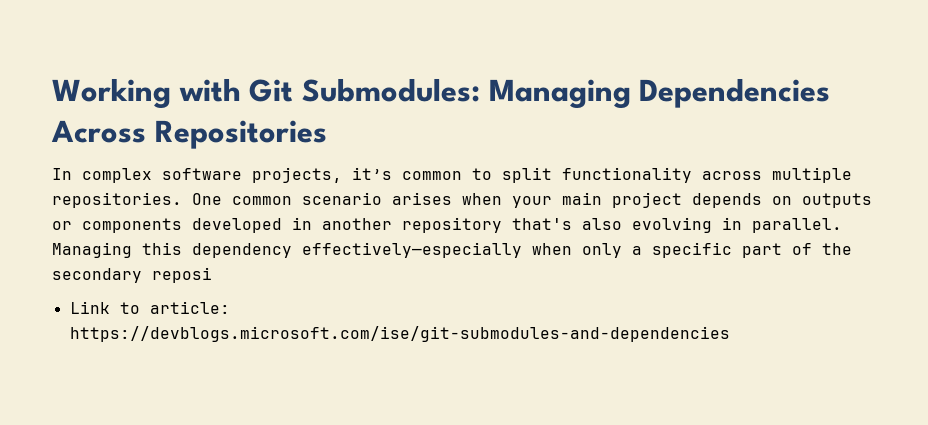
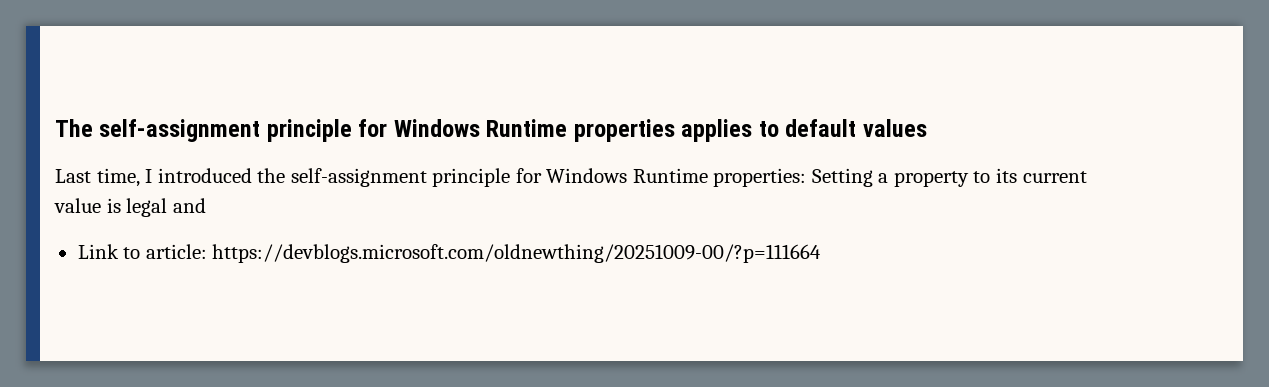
- Working with Git Submodules: Managing Dependencies Across Repositories
- In complex software projects, it’s common to split functionality across multiple repositories. One common scenario arises when your main project depends on outputs or components developed in another repository that's also evolving in parallel. Managing this dependency effectively—especially when only a specific part of the secondary reposi
+ The self-assignment principle for Windows Runtime properties applies to default values
+ Last time, I introduced the self-assignment principle for Windows Runtime properties: Setting a property to its current value is legal and
- Link to article: https://devblogs.microsoft.com/ise/git-submodules-and-dependencies
+ Link to article: https://devblogs.microsoft.com/oldnewthing/20251009-00/?p=111664

